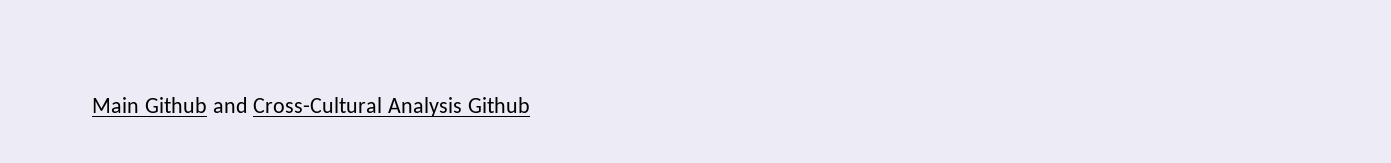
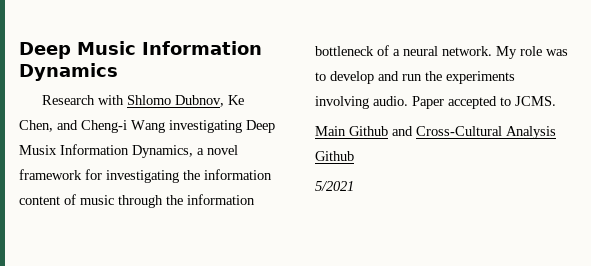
+ Deep Music Information Dynamics
+ Research with Shlomo Dubnov, Ke Chen, and Cheng-i Wang investigating Deep Musix Information Dynamics, a novel framework for investigating the information content of music through the information bottleneck of a neural network. My role was to develop and run the experiments involving audio. Paper accepted to JCMS.
+ 5/2021

